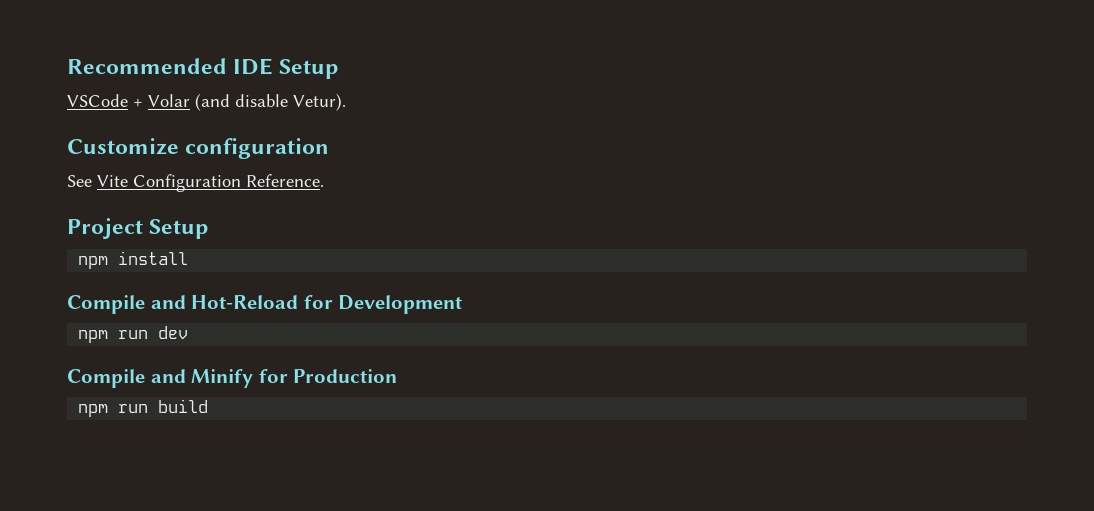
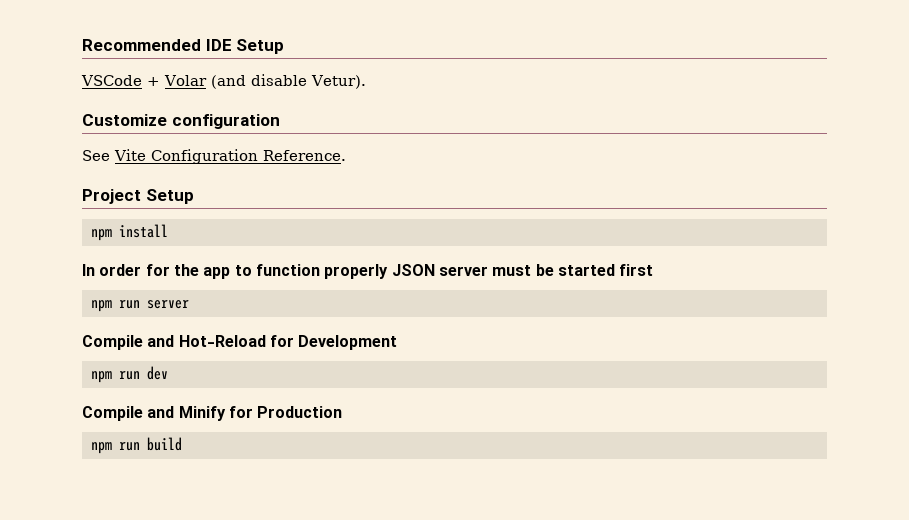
+ In order for the app to function properly JSON server must be started first
+ npm run server

